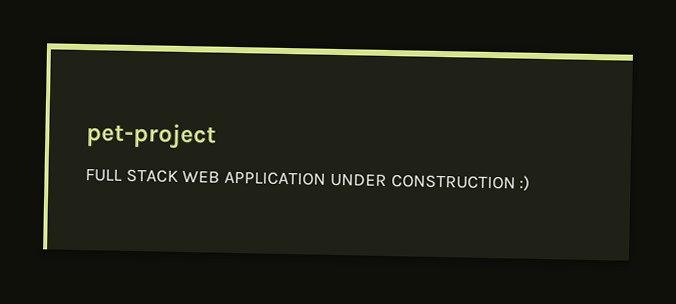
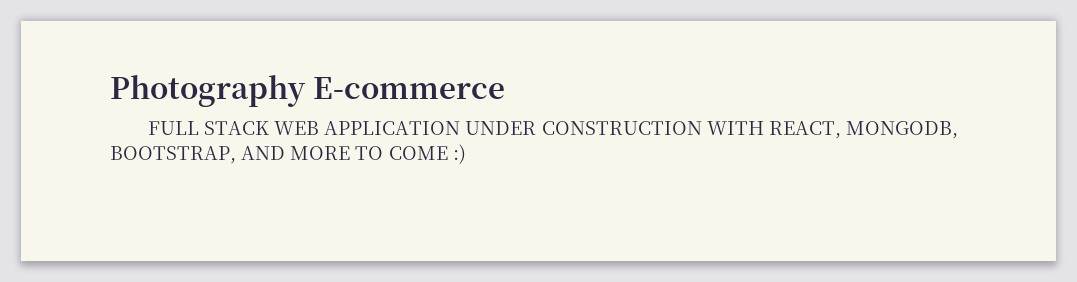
- pet-project
+ Photography E-commerce
- FULL STACK WEB APPLICATION UNDER CONSTRUCTION :)
+ FULL STACK WEB APPLICATION UNDER CONSTRUCTION WITH REACT, MONGODB, BOOTSTRAP, AND MORE TO COME :)

